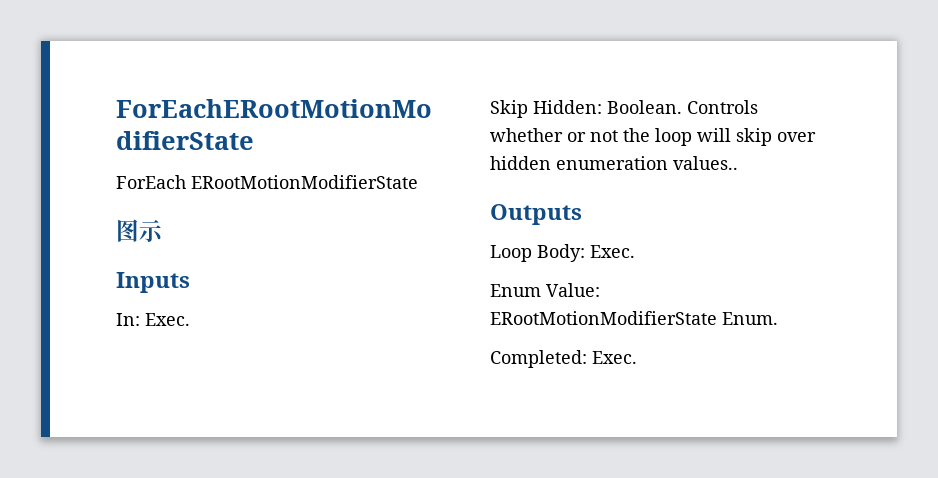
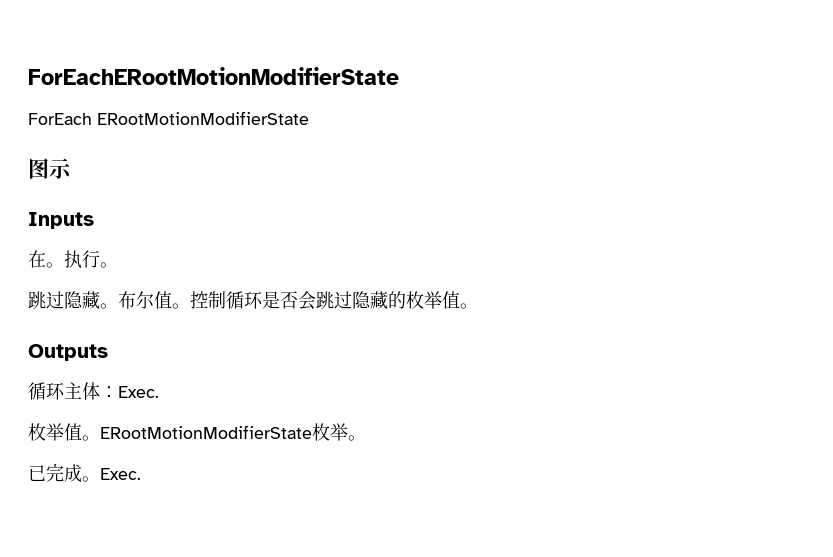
- In: Exec.
- Skip Hidden: Boolean. Controls whether or not the loop will skip over hidden enumeration values..
+ 在。执行。
+ 跳过隐藏。布尔值。控制循环是否会跳过隐藏的枚举值。
- Loop Body: Exec.
- Enum Value: ERootMotionModifierState Enum.
- Completed: Exec.
+ 循环主体：Exec.
+ 枚举值。ERootMotionModifierState枚举。
+ 已完成。Exec.

